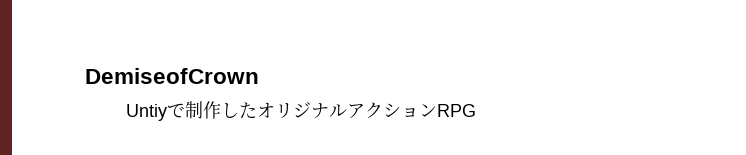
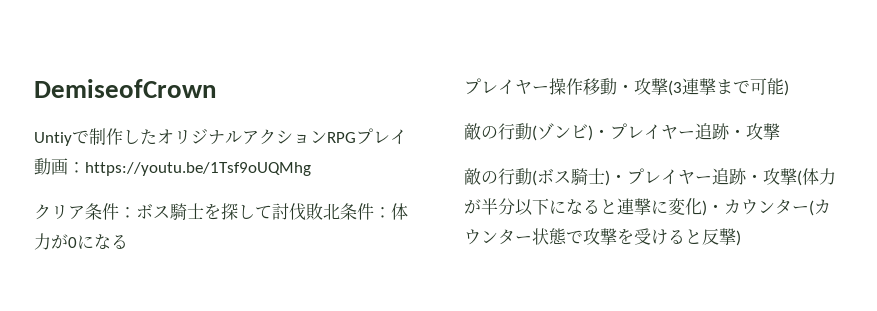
- Untiyで制作したオリジナルアクションRPG
+ Untiyで制作したオリジナルアクションRPGプレイ動画：https://youtu.be/1Tsf9oUQMhg
+ クリア条件：ボス騎士を探して討伐敗北条件：体力が0になる
+ プレイヤー操作移動・攻撃(3連撃まで可能)
+ 敵の行動(ゾンビ)・プレイヤー追跡・攻撃
+ 敵の行動(ボス騎士)・プレイヤー追跡・攻撃(体力が半分以下になると連撃に変化)・カウンター(カウンター状態で攻撃を受けると反撃)

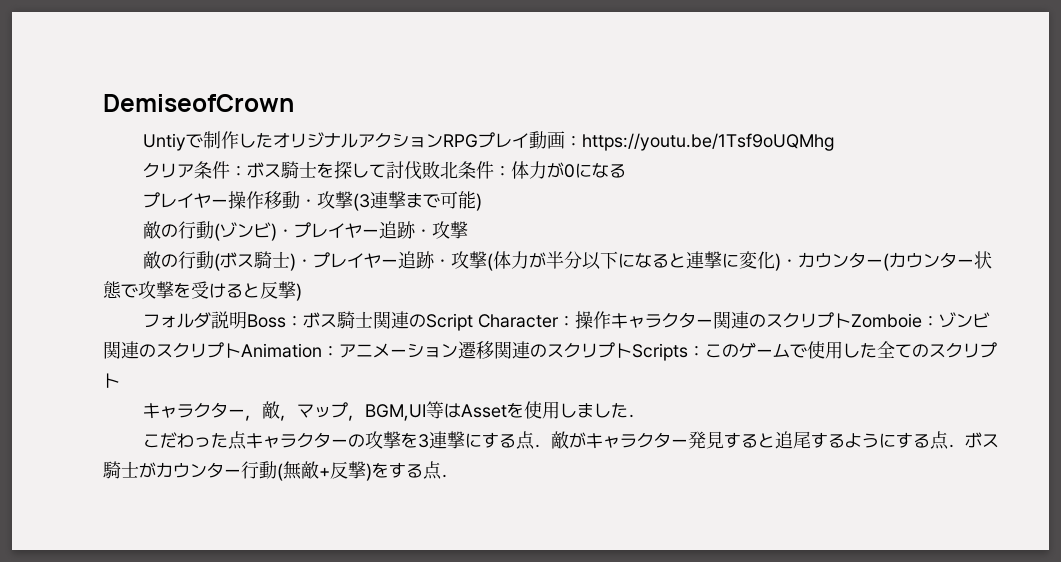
+ フォルダ説明Boss：ボス騎士関連のScript Character：操作キャラクター関連のスクリプトZomboie：ゾンビ関連のスクリプトAnimation：アニメーション遷移関連のスクリプトScripts：このゲームで使用した全てのスクリプト
+ キャラクター，敵，マップ，BGM,UI等はAssetを使用しました．
+ こだわった点キャラクターの攻撃を3連撃にする点．敵がキャラクター発見すると追尾するようにする点．ボス騎士がカウンター行動(無敵+反撃)をする点．

